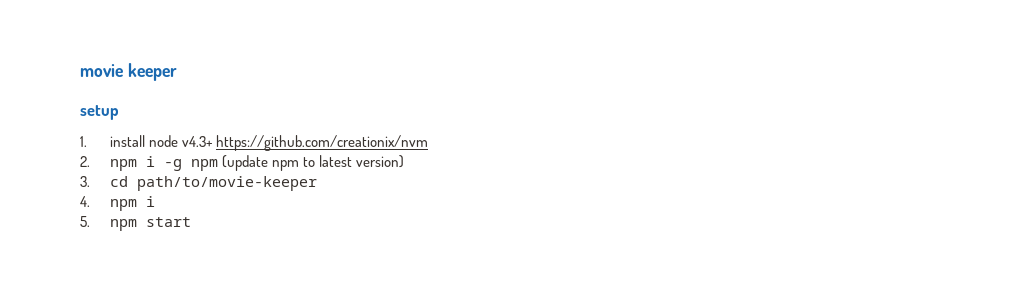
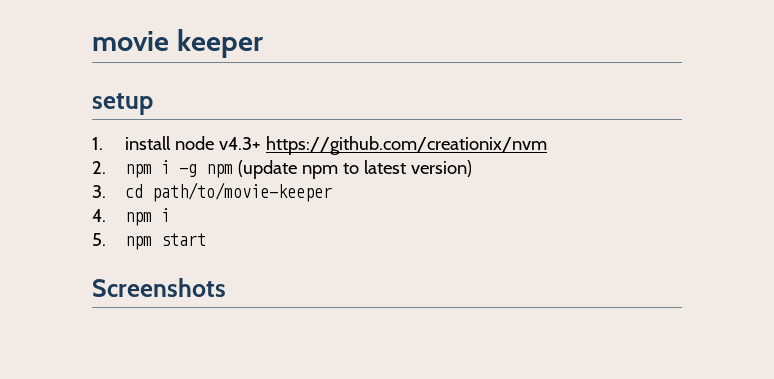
+ Screenshots

